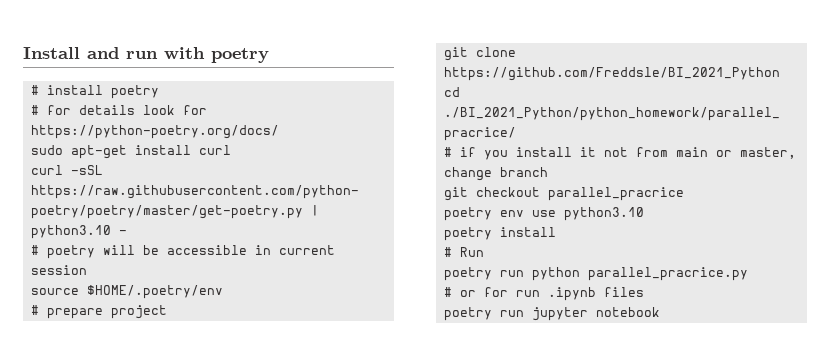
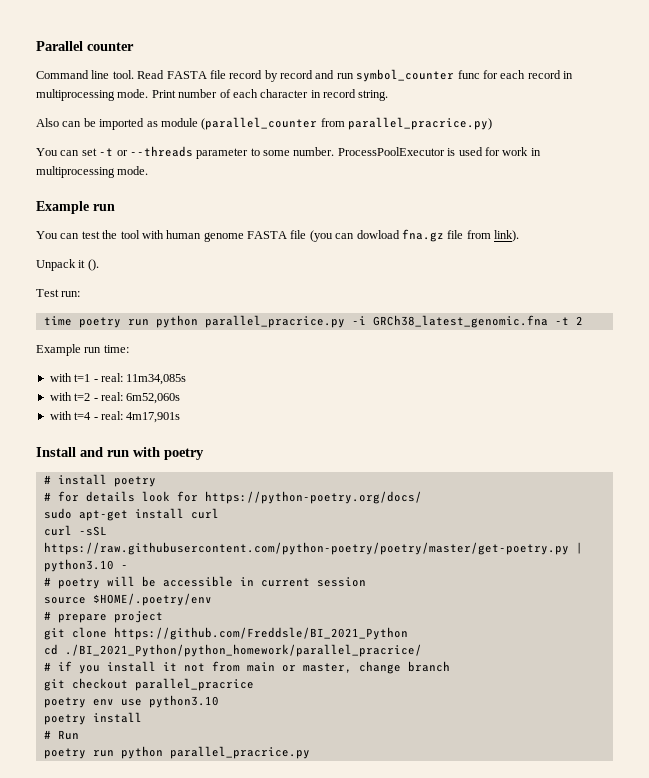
+ Parallel counter
+ Command line tool. Read FASTA file record by record and run symbol_counter func for each record in multiprocessing mode. Print number of each character in record string.
+ Also can be imported as module (parallel_counter from parallel_pracrice.py)
+ You can set -t or --threads parameter to some number. ProcessPoolExecutor is used for work in multiprocessing mode.
+ Example run
+ You can test the tool with human genome FASTA file (you can dowload fna.gz file from link).
+ Unpack it ().
+ Test run:
+ time poetry run python parallel_pracrice.py -i GRCh38_latest_genomic.fna -t 2
+ Example run time:
+ with t=1 - real: 11m34,085s
+ with t=2 - real: 6m52,060s
+ with t=4 - real: 4m17,901s
- # or for run .ipynb files
- poetry run jupyter notebook

